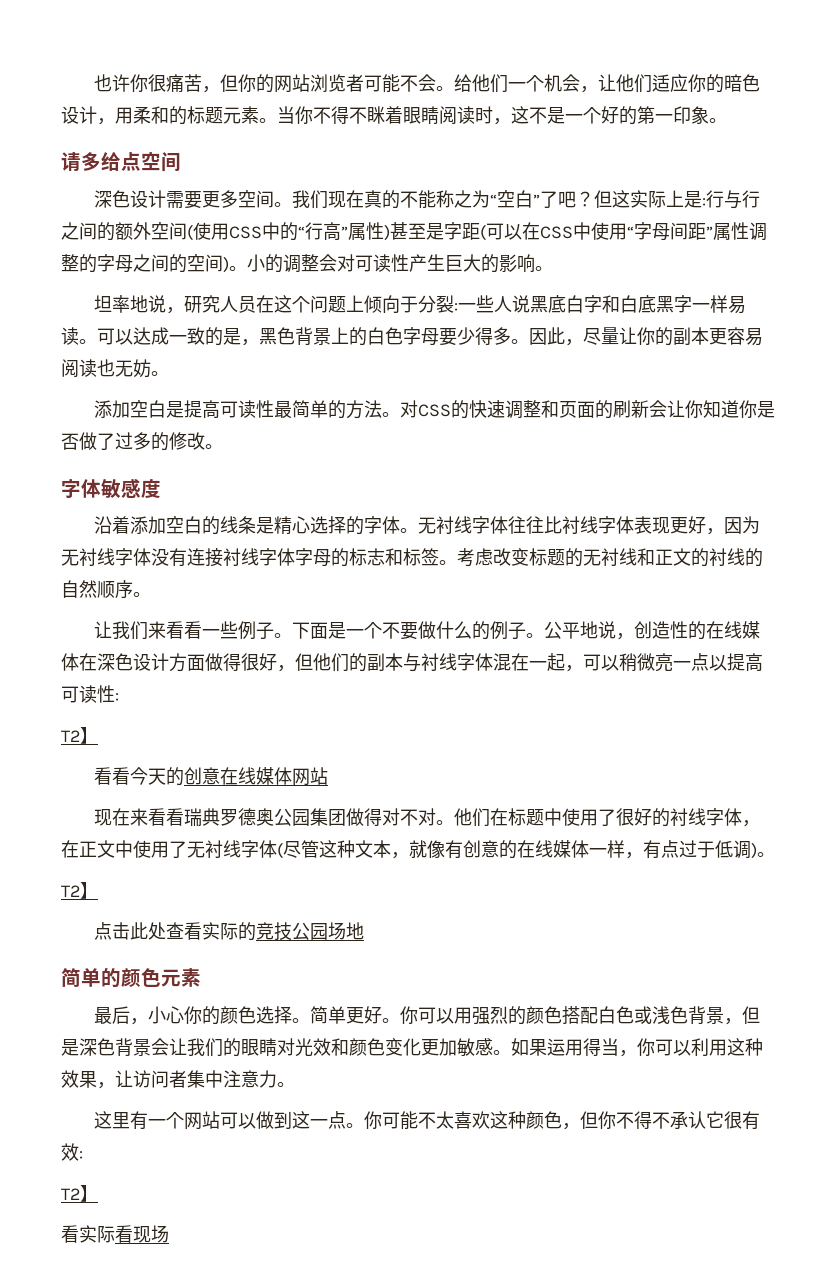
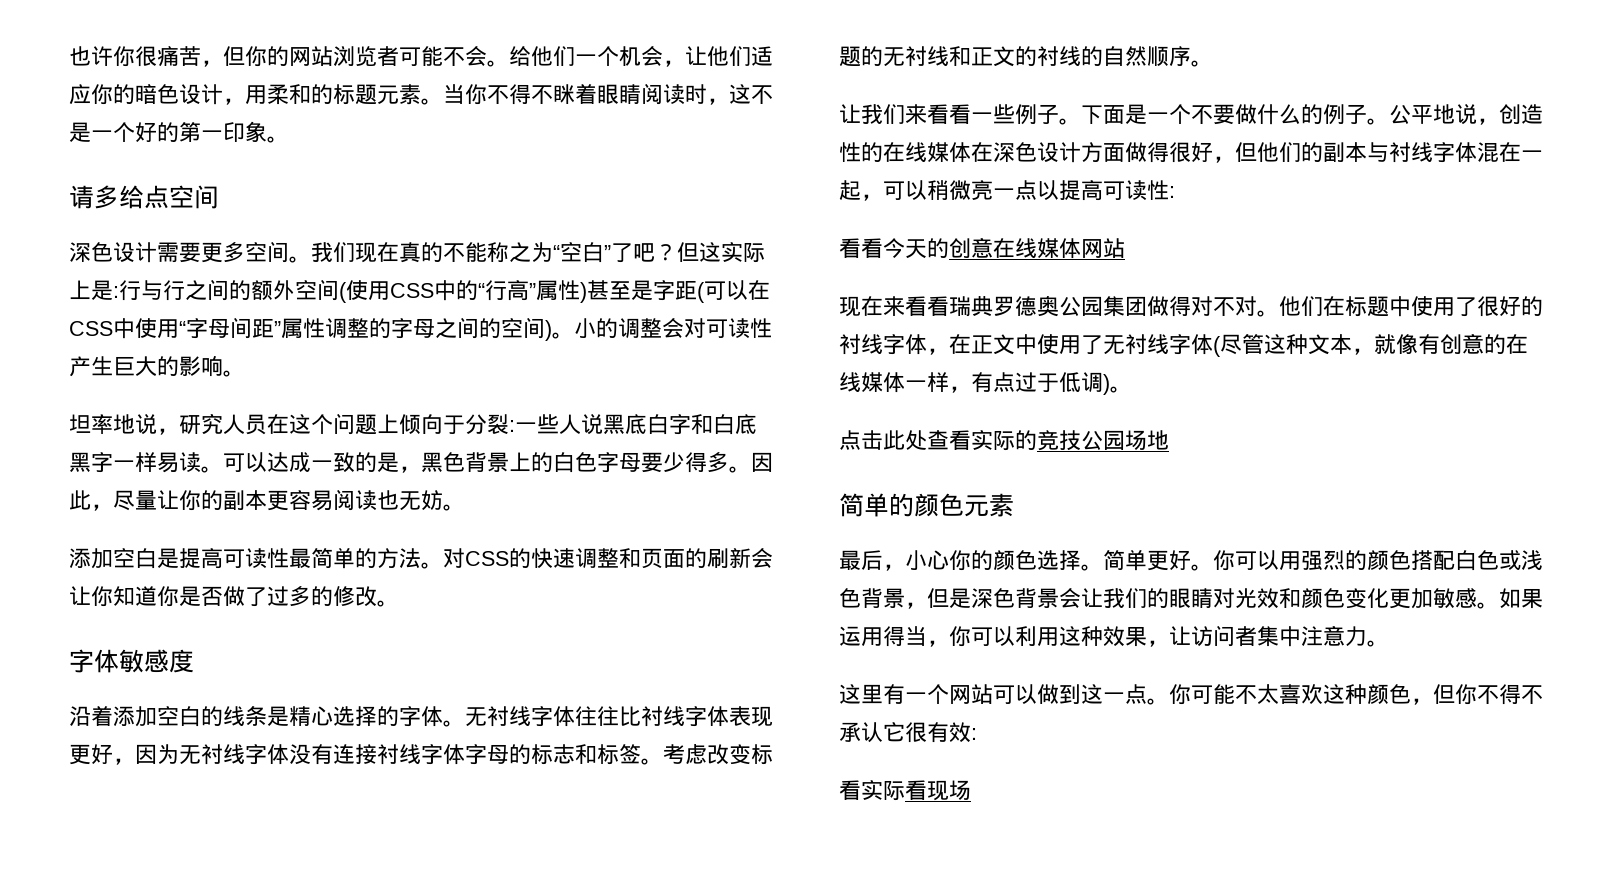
  公平地说，创造性的在线媒体在深色设计方面做得很好，但他们的副本与衬线字体混在一起，可以稍微亮一点以提高可读性:
- T2】
  他们在标题中使用了很好的衬线字体，在正文中使用了无衬线字体(尽管这种文本，就像有创意的在线媒体一样，有点过于低调)。
- T2】
  你可能不太喜欢这种颜色，但你不得不承认它很有效:
- T2】

